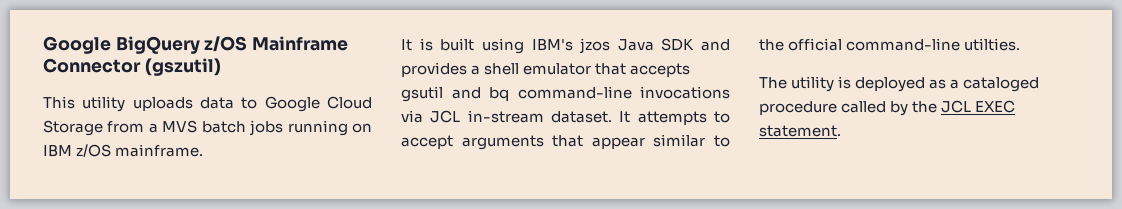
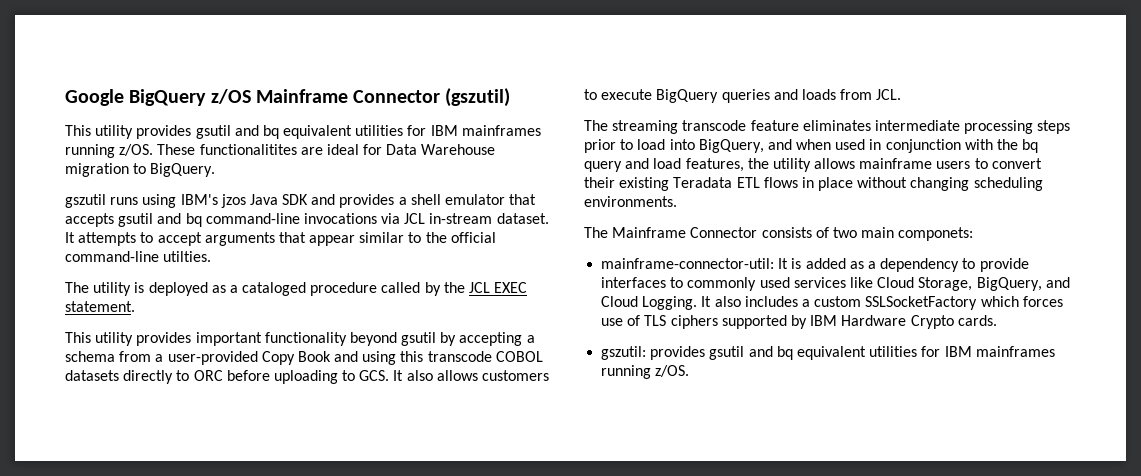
- This utility uploads data to Google Cloud Storage from a MVS batch jobs running on IBM z/OS mainframe.
- It is built using IBM's jzos Java SDK and provides a shell emulator that accepts gsutil and bq command-line invocations via JCL in-stream dataset.
+ This utility provides gsutil and bq equivalent utilities for IBM mainframes running z/OS. These functionalitites are ideal for Data Warehouse migration to BigQuery.
+ gszutil runs using IBM's jzos Java SDK and provides a shell emulator that accepts gsutil and bq command-line invocations via JCL in-stream dataset.
+ This utility provides important functionality beyond gsutil by accepting a schema from a user-provided Copy Book and using this transcode COBOL datasets directly to ORC before uploading to GCS. It also allows customers to execute BigQuery queries and loads from JCL.
+ The streaming transcode feature eliminates intermediate processing steps prior to load into BigQuery, and when used in conjunction with the bq query and load features, the utility allows mainframe users to convert their existing Teradata ETL flows in place without changing scheduling environments.
+ The Mainframe Connector consists of two main componets:
+ mainframe-connector-util: It is added as a dependency to provide interfaces to commonly used services like Cloud Storage, BigQuery, and Cloud Logging. It also includes a custom SSLSocketFactory which forces use of TLS ciphers supported by IBM Hardware Crypto cards.
+ gszutil: provides gsutil and bq equivalent utilities for IBM mainframes running z/OS.

